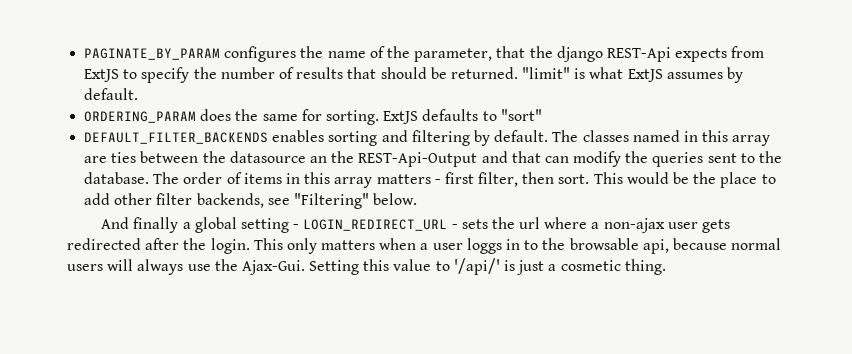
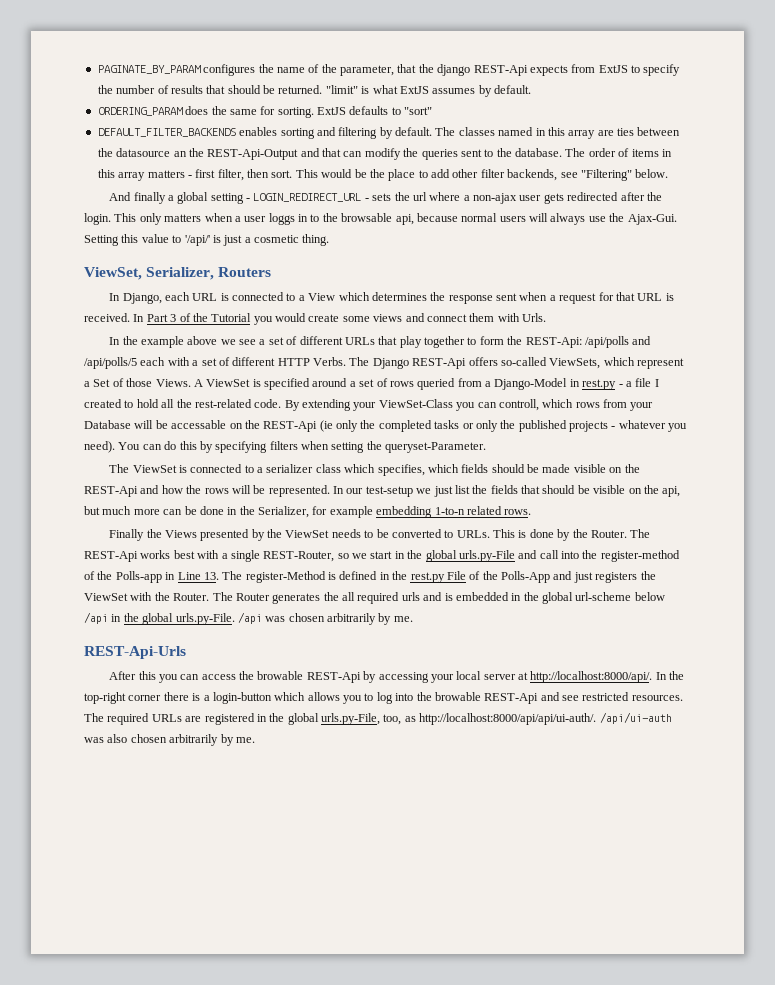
+ ViewSet, Serializer, Routers
+ In Django, each URL is connected to a View which determines the response sent when a request for that URL is received. In Part 3 of the Tutorial you would create some views and connect them with Urls.
+ In the example above we see a set of different URLs that play together to form the REST-Api: /api/polls and /api/polls/5 each with a set of different HTTP Verbs. The Django REST-Api offers so-called ViewSets, which represent a Set of those Views. A ViewSet is specified around a set of rows queried from a Django-Model in rest.py - a file I created to hold all the rest-related code. By extending your ViewSet-Class you can controll, which rows from your Database will be accessable on the REST-Api (ie only the completed tasks or only the published projects - whatever you need). You can do this by specifying filters when setting the queryset-Parameter.
+ The ViewSet is connected to a serializer class which specifies, which fields should be made visible on the REST-Api and how the rows will be represented. In our test-setup we just list the fields that should be visible on the api, but much more can be done in the Serializer, for example embedding 1-to-n related rows.
+ Finally the Views presented by the ViewSet needs to be converted to URLs. This is done by the Router. The REST-Api works best with a single REST-Router, so we start in the global urls.py-File and call into the register-method of the Polls-app in Line 13. The register-Method is defined in the rest.py File of the Polls-App and just registers the ViewSet with the Router. The Router generates the all required urls and is embedded in the global url-scheme below /api in the global urls.py-File. /api was chosen arbitrarily by me.
+ REST-Api-Urls
+ After this you can access the browable REST-Api by accessing your local server at http://localhost:8000/api/. In the top-right corner there is a login-button which allows you to log into the browable REST-Api and see restricted resources. The required URLs are registered in the global urls.py-File, too, as http://localhost:8000/api/api/ui-auth/. /api/ui-auth was also chosen arbitrarily by me.

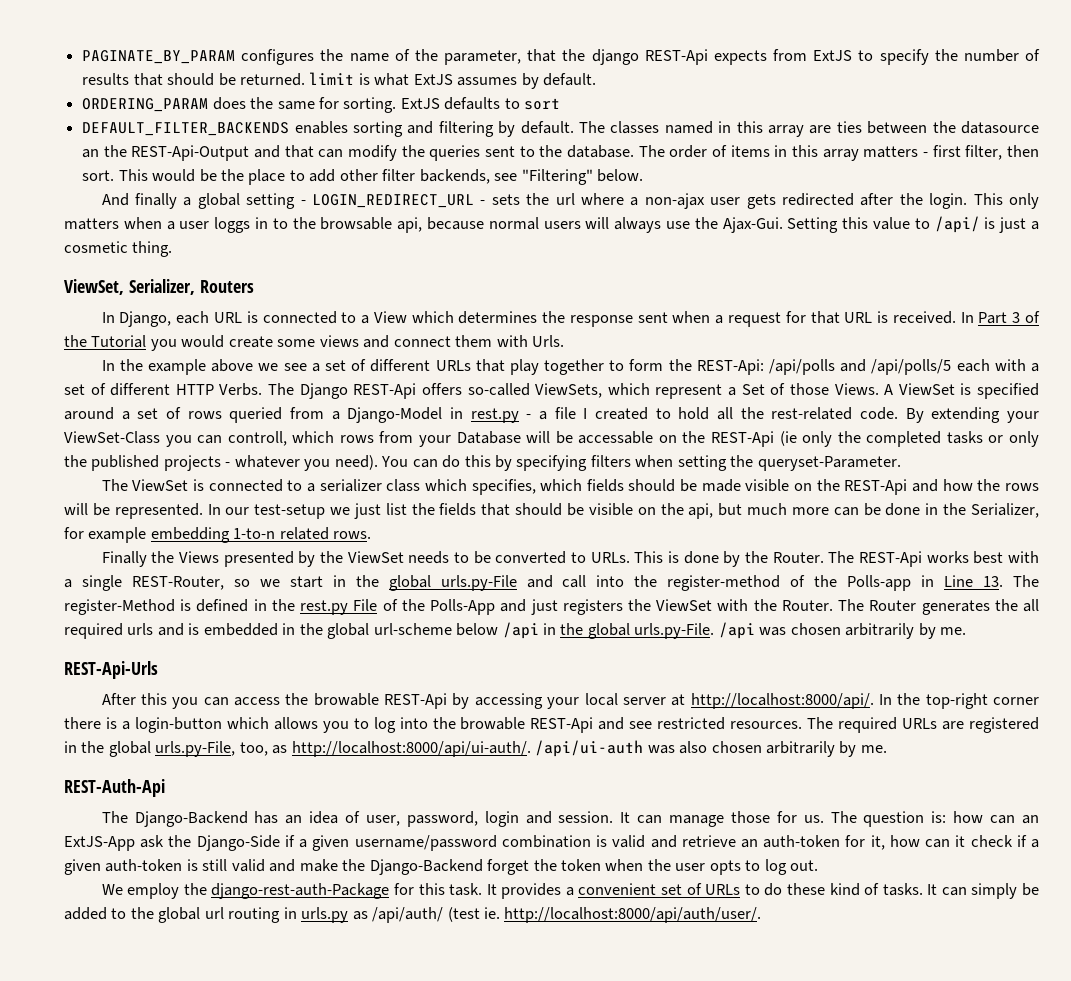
- PAGINATE_BY_PARAM configures the name of the parameter, that the django REST-Api expects from ExtJS to specify the number of results that should be returned. "limit" is what ExtJS assumes by default.
+ PAGINATE_BY_PARAM configures the name of the parameter, that the django REST-Api expects from ExtJS to specify the number of results that should be returned. limit is what ExtJS assumes by default.
- ExtJS defaults to "sort"
+ ExtJS defaults to sort
- Setting this value to '/api/' is just a cosmetic thing.
+ Setting this value to /api/ is just a cosmetic thing.
- The required URLs are registered in the global urls.py-File, too, as http://localhost:8000/api/api/ui-auth/.
+ The required URLs are registered in the global urls.py-File, too, as http://localhost:8000/api/ui-auth/.
+ REST-Auth-Api
+ The Django-Backend has an idea of user, password, login and session. It can manage those for us. The question is: how can an ExtJS-App ask the Django-Side if a given username/password combination is valid and retrieve an auth-token for it, how can it check if a given auth-token is still valid and make the Django-Backend forget the token when the user opts to log out.
+ We employ the django-rest-auth-Package for this task. It provides a convenient set of URLs to do these kind of tasks. It can simply be added to the global url routing in urls.py as /api/auth/ (test ie. http://localhost:8000/api/auth/user/.

